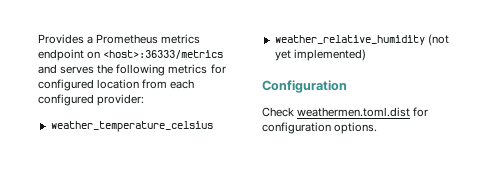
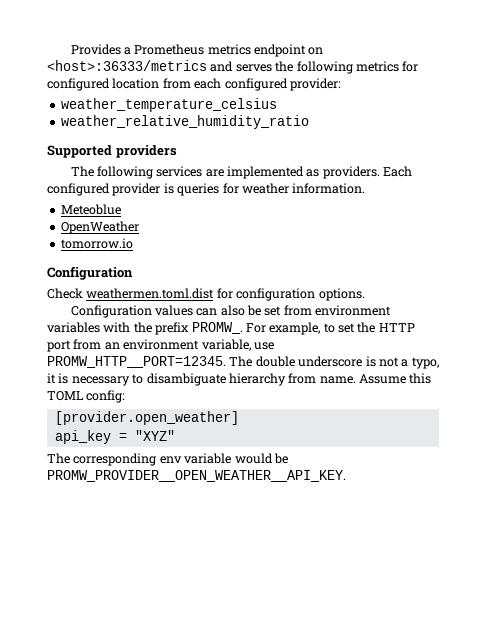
- weather_relative_humidity (not yet implemented)
+ weather_relative_humidity_ratio
+ Supported providers
+ The following services are implemented as providers. Each configured provider is queries for weather information.
+ Meteoblue
+ OpenWeather
+ tomorrow.io
+ Configuration values can also be set from environment variables with the prefix PROMW_. For example, to set the HTTP port from an environment variable, use PROMW_HTTP__PORT=12345. The double underscore is not a typo, it is necessary to disambiguate hierarchy from name. Assume this TOML config:
+ [provider.open_weather]
+ api_key = "XYZ"
+ The corresponding env variable would be PROMW_PROVIDER__OPEN_WEATHER__API_KEY.

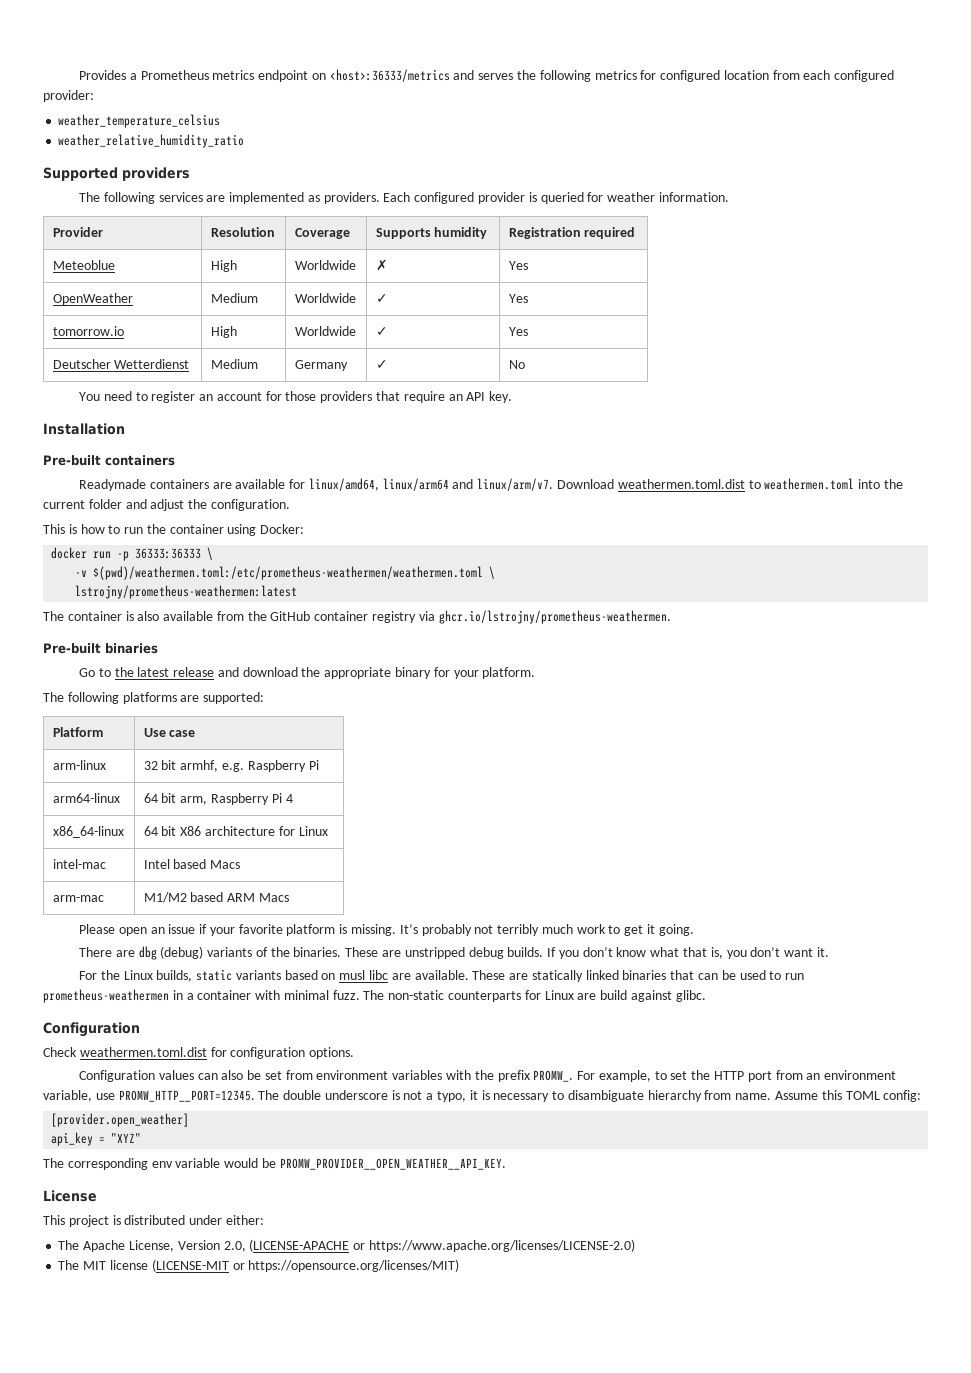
- Each configured provider is queries for weather information.
+ Each configured provider is queried for weather information.
- Meteoblue
- OpenWeather
- tomorrow.io
+ Provider | Resolution | Coverage | Supports humidity | Registration required
+ Meteoblue | High | Worldwide | ✗ | Yes
+ OpenWeather | Medium | Worldwide | ✓ | Yes
+ tomorrow.io | High | Worldwide | ✓ | Yes
+ Deutscher Wetterdienst | Medium | Germany | ✓ | No
+ You need to register an account for those providers that require an API key.
+ Installation
+ Pre-built containers
+ Readymade containers are available for linux/amd64, linux/arm64 and linux/arm/v7. Download weathermen.toml.dist to weathermen.toml into the current folder and adjust the configuration.
+ This is how to run the container using Docker:
+ docker run -p 36333:36333 \
+ -v $(pwd)/weathermen.toml:/etc/prometheus-weathermen/weathermen.toml \
+ lstrojny/prometheus-weathermen:latest
+ The container is also available from the GitHub container registry via ghcr.io/lstrojny/prometheus-weathermen.
+ Pre-built binaries
+ Go to the latest release and download the appropriate binary for your platform.
+ The following platforms are supported:
+ Platform | Use case
+ arm-linux | 32 bit armhf, e.g. Raspberry Pi
+ arm64-linux | 64 bit arm, Raspberry Pi 4
+ x86_64-linux | 64 bit X86 architecture for Linux
+ intel-mac | Intel based Macs
+ arm-mac | M1/M2 based ARM Macs
+ Please open an issue if your favorite platform is missing. It’s probably not terribly much work to get it going.
+ There are dbg (debug) variants of the binaries. These are unstripped debug builds. If you don’t know what that is, you don’t want it.
+ For the Linux builds, static variants based on musl libc are available. These are statically linked binaries that can be used to run prometheus-weathermen in a container with minimal fuzz. The non-static counterparts for Linux are build against glibc.
+ License
+ This project is distributed under either:
+ The Apache License, Version 2.0, (LICENSE-APACHE or https://www.apache.org/licenses/LICENSE-2.0)
+ The MIT license (LICENSE-MIT or https://opensource.org/licenses/MIT)

